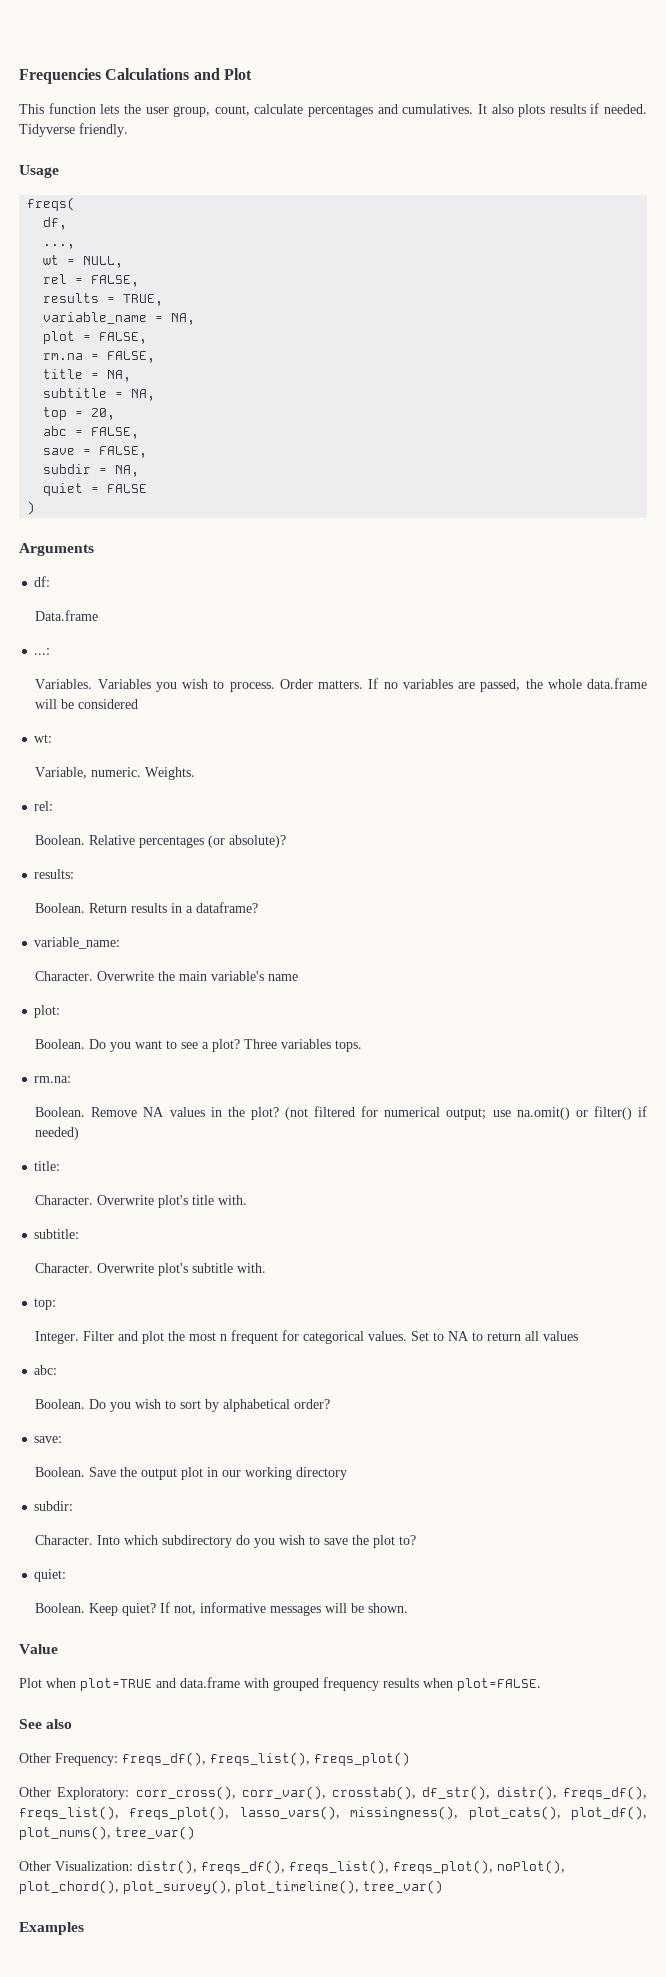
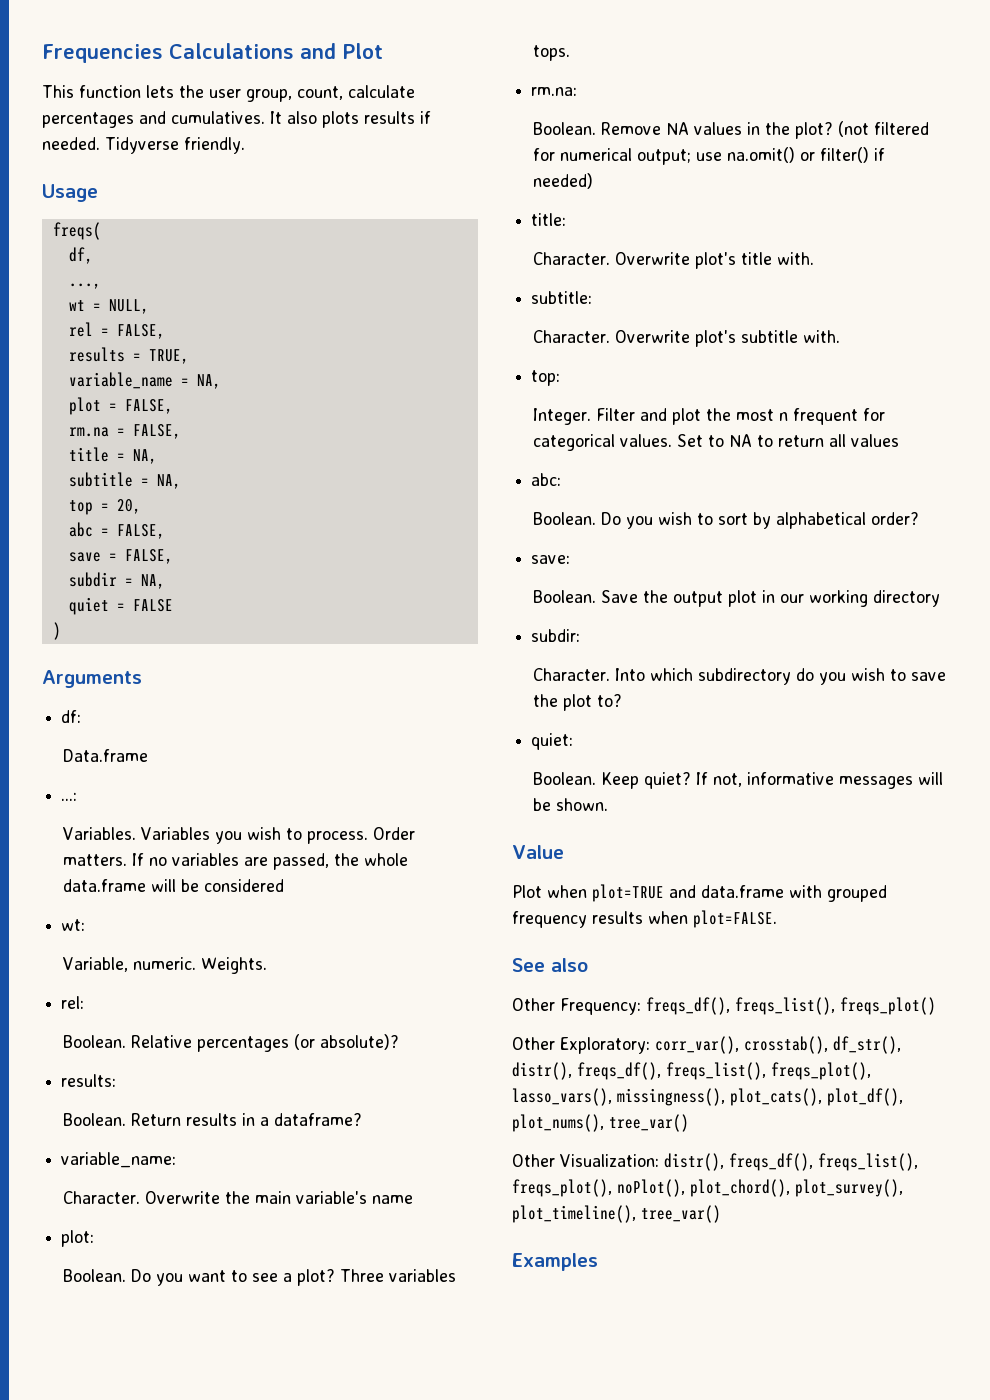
- Other Exploratory: corr_cross(), corr_var(), crosstab(), df_str(), distr(), freqs_df(), freqs_list(), freqs_plot(), lasso_vars(), missingness(), plot_cats(), plot_df(), plot_nums(), tree_var()
+ Other Exploratory: corr_var(), crosstab(), df_str(), distr(), freqs_df(), freqs_list(), freqs_plot(), lasso_vars(), missingness(), plot_cats(), plot_df(), plot_nums(), tree_var()

